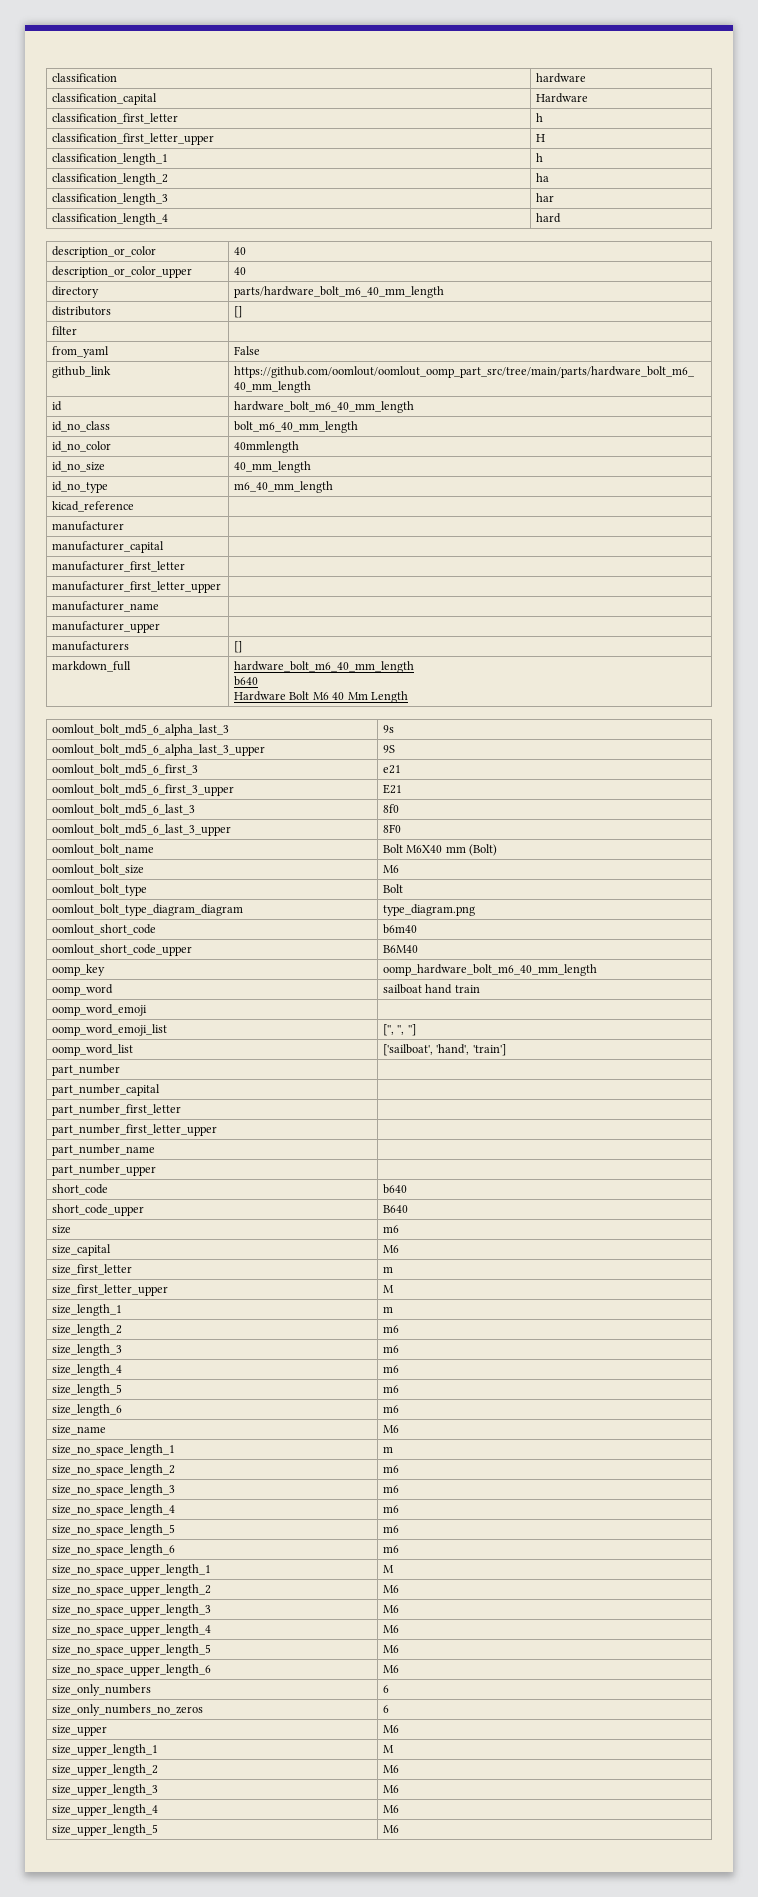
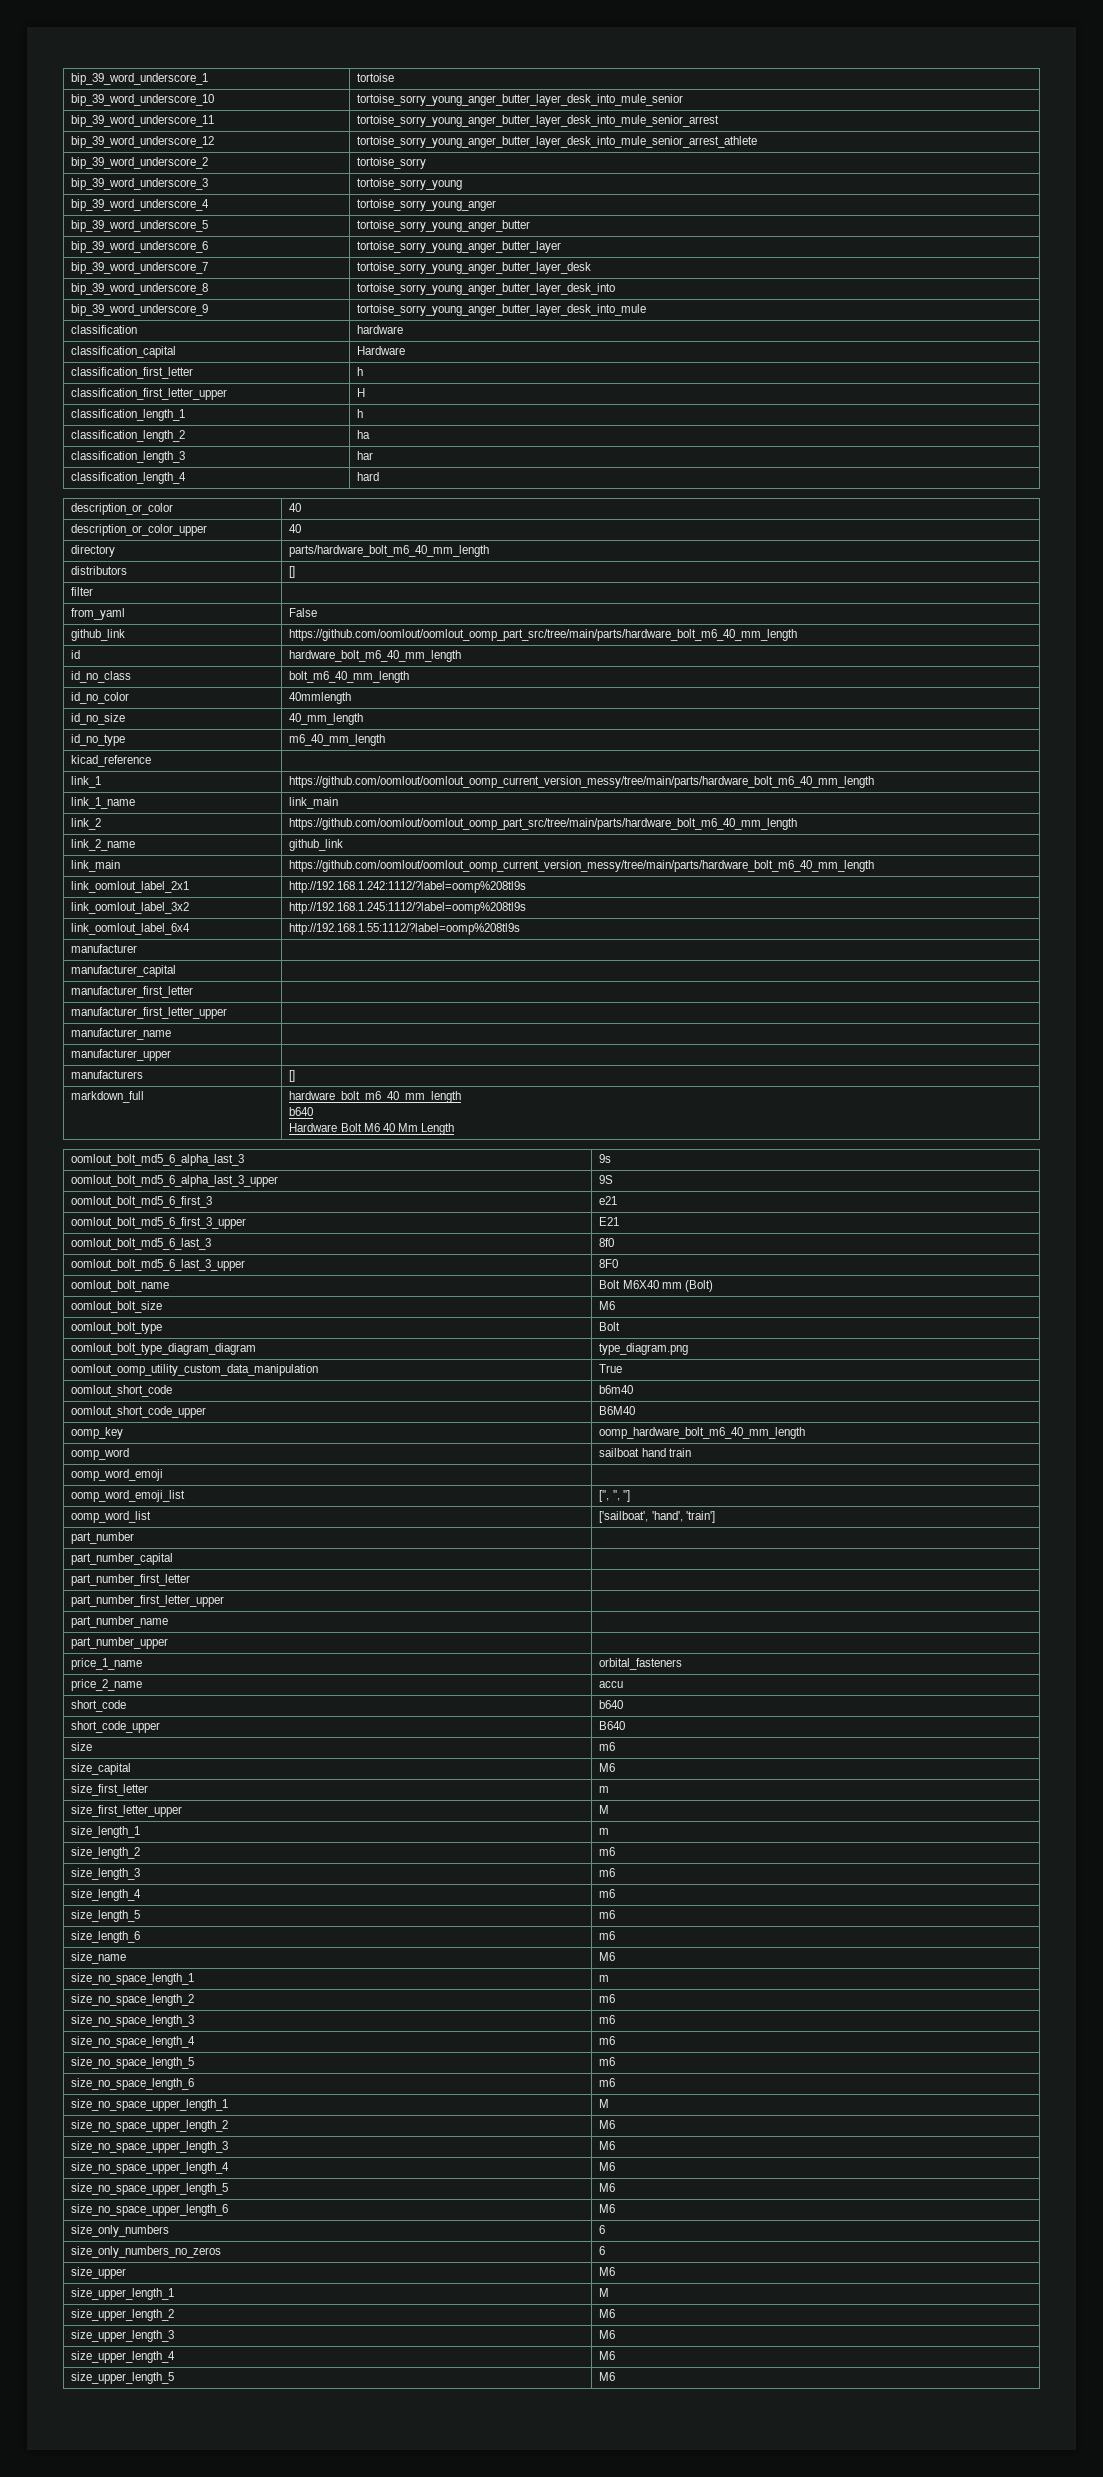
+ bip_39_word_underscore_1 | tortoise
+ bip_39_word_underscore_10 | tortoise_sorry_young_anger_butter_layer_desk_into_mule_senior
+ bip_39_word_underscore_11 | tortoise_sorry_young_anger_butter_layer_desk_into_mule_senior_arrest
+ bip_39_word_underscore_12 | tortoise_sorry_young_anger_butter_layer_desk_into_mule_senior_arrest_athlete
+ bip_39_word_underscore_2 | tortoise_sorry
+ bip_39_word_underscore_3 | tortoise_sorry_young
+ bip_39_word_underscore_4 | tortoise_sorry_young_anger
+ bip_39_word_underscore_5 | tortoise_sorry_young_anger_butter
+ bip_39_word_underscore_6 | tortoise_sorry_young_anger_butter_layer
+ bip_39_word_underscore_7 | tortoise_sorry_young_anger_butter_layer_desk
+ bip_39_word_underscore_8 | tortoise_sorry_young_anger_butter_layer_desk_into
+ bip_39_word_underscore_9 | tortoise_sorry_young_anger_butter_layer_desk_into_mule
+ link_1 | https://github.com/oomlout/oomlout_oomp_current_version_messy/tree/main/parts/hardware_bolt_m6_40_mm_length
+ link_1_name | link_main
+ link_2 | https://github.com/oomlout/oomlout_oomp_part_src/tree/main/parts/hardware_bolt_m6_40_mm_length
+ link_2_name | github_link
+ link_main | https://github.com/oomlout/oomlout_oomp_current_version_messy/tree/main/parts/hardware_bolt_m6_40_mm_length
+ link_oomlout_label_2x1 | http://192.168.1.242:1112/?label=oomp%208tl9s
+ link_oomlout_label_3x2 | http://192.168.1.245:1112/?label=oomp%208tl9s
+ link_oomlout_label_6x4 | http://192.168.1.55:1112/?label=oomp%208tl9s
+ oomlout_oomp_utility_custom_data_manipulation | True
+ price_1_name | orbital_fasteners
+ price_2_name | accu

